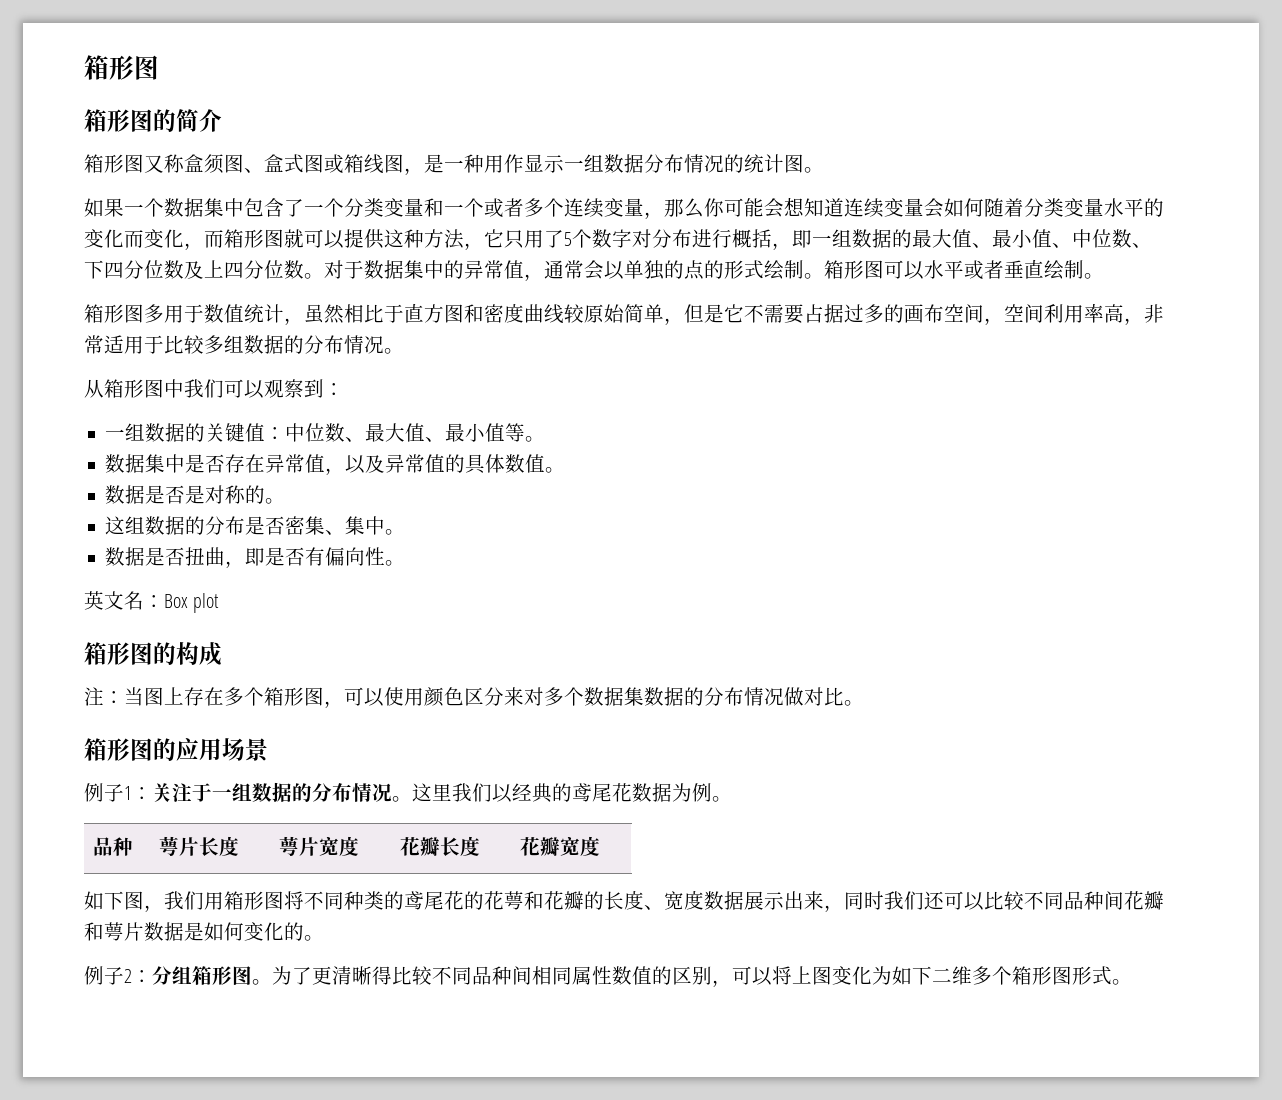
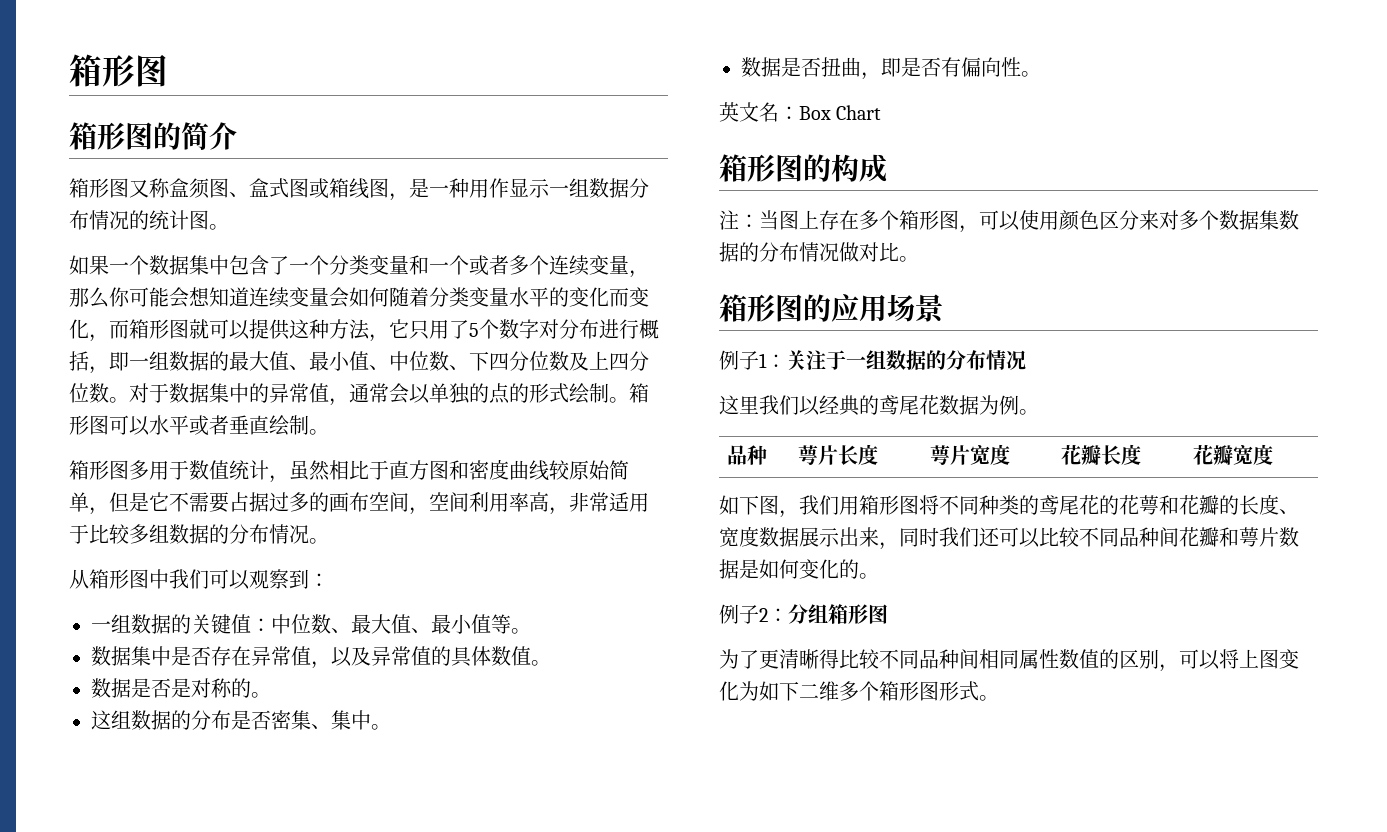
- 英文名：Box plot
+ 英文名：Box Chart
- 例子1：关注于一组数据的分布情况。这里我们以经典的鸢尾花数据为例。
+ 例子1：关注于一组数据的分布情况
+ 这里我们以经典的鸢尾花数据为例。
- 例子2：分组箱形图。为了更清晰得比较不同品种间相同属性数值的区别，可以将上图变化为如下二维多个箱形图形式。
+ 例子2：分组箱形图
+ 为了更清晰得比较不同品种间相同属性数值的区别，可以将上图变化为如下二维多个箱形图形式。

